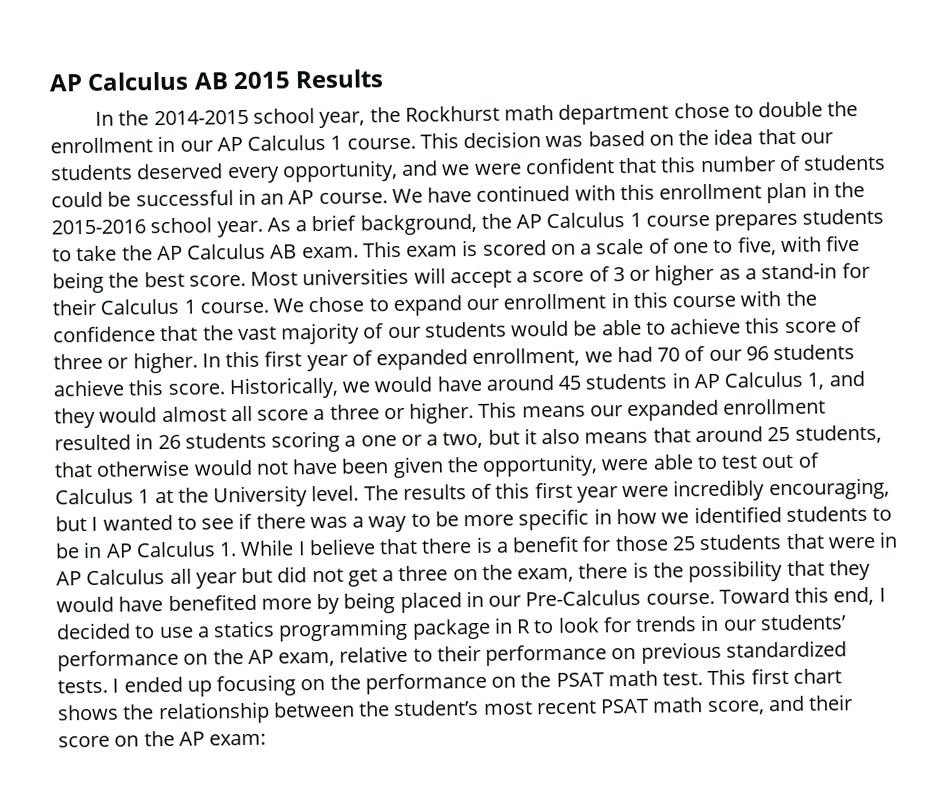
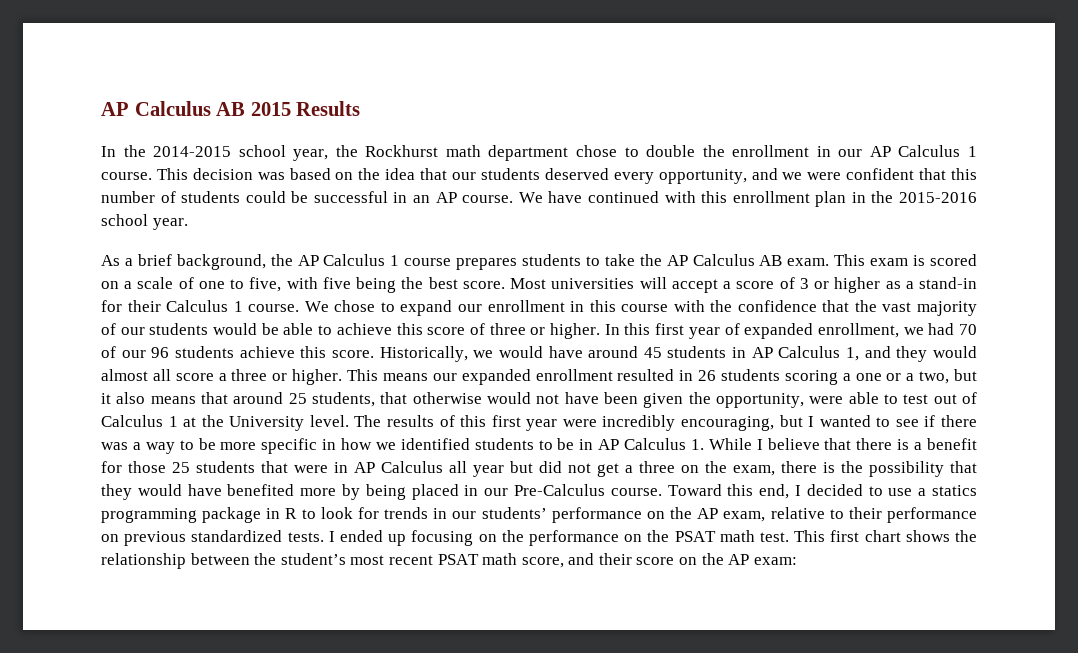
- We have continued with this enrollment plan in the 2015-2016 school year. As a brief background, the AP Calculus 1 course prepares students to take the AP Calculus AB exam.
+ We have continued with this enrollment plan in the 2015-2016 school year.
+ As a brief background, the AP Calculus 1 course prepares students to take the AP Calculus AB exam.

